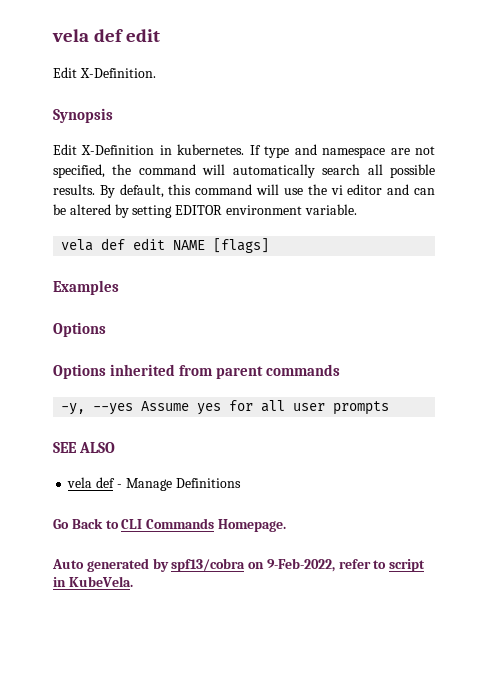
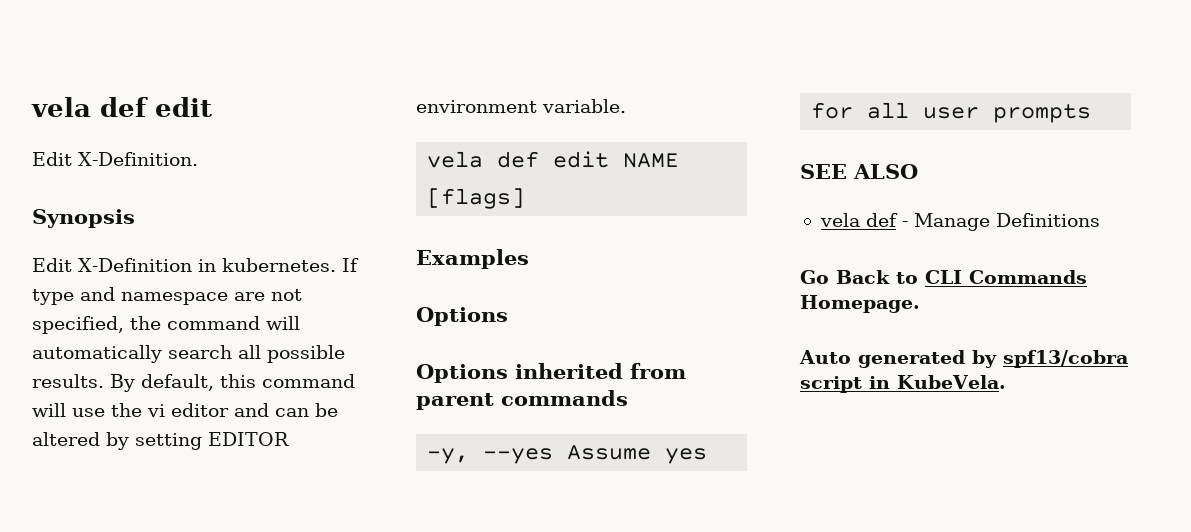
- Auto generated by spf13/cobra on 9-Feb-2022, refer to script in KubeVela.
+ Auto generated by spf13/cobra script in KubeVela.

